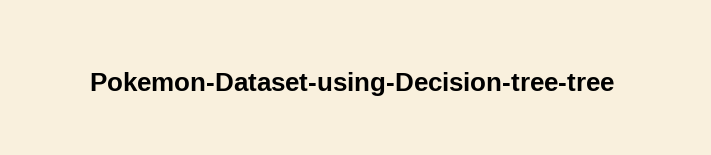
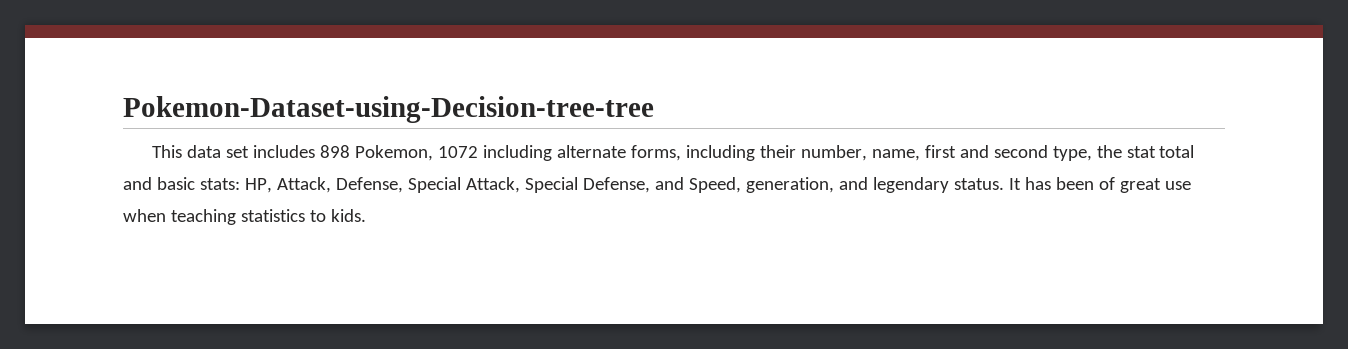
+ This data set includes 898 Pokemon, 1072 including alternate forms, including their number, name, first and second type, the stat total and basic stats: HP, Attack, Defense, Special Attack, Special Defense, and Speed, generation, and legendary status. It has been of great use when teaching statistics to kids.

